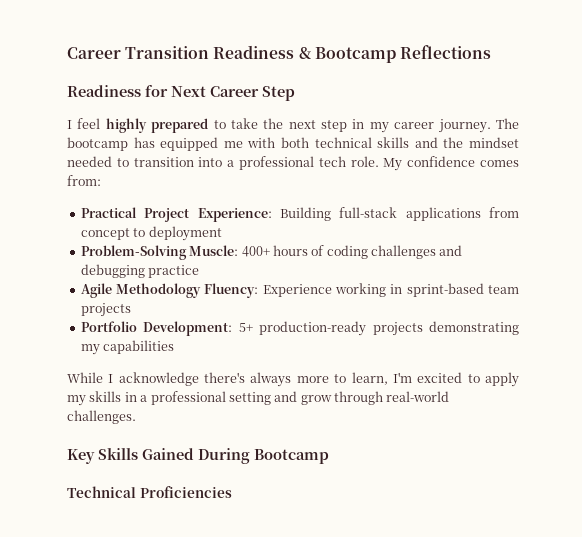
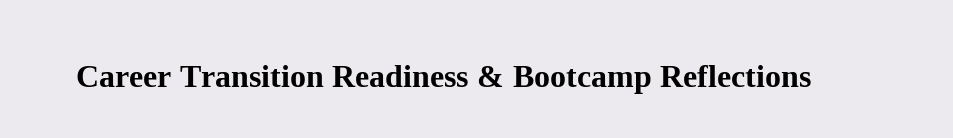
- Readiness for Next Career Step
- I feel highly prepared to take the next step in my career journey. The bootcamp has equipped me with both technical skills and the mindset needed to transition into a professional tech role. My confidence comes from:
- Practical Project Experience: Building full-stack applications from concept to deployment
- Problem-Solving Muscle: 400+ hours of coding challenges and debugging practice
- Agile Methodology Fluency: Experience working in sprint-based team projects
- Portfolio Development: 5+ production-ready projects demonstrating my capabilities
- While I acknowledge there's always more to learn, I'm excited to apply my skills in a professional setting and grow through real-world challenges.
- Key Skills Gained During Bootcamp
- Technical Proficiencies

